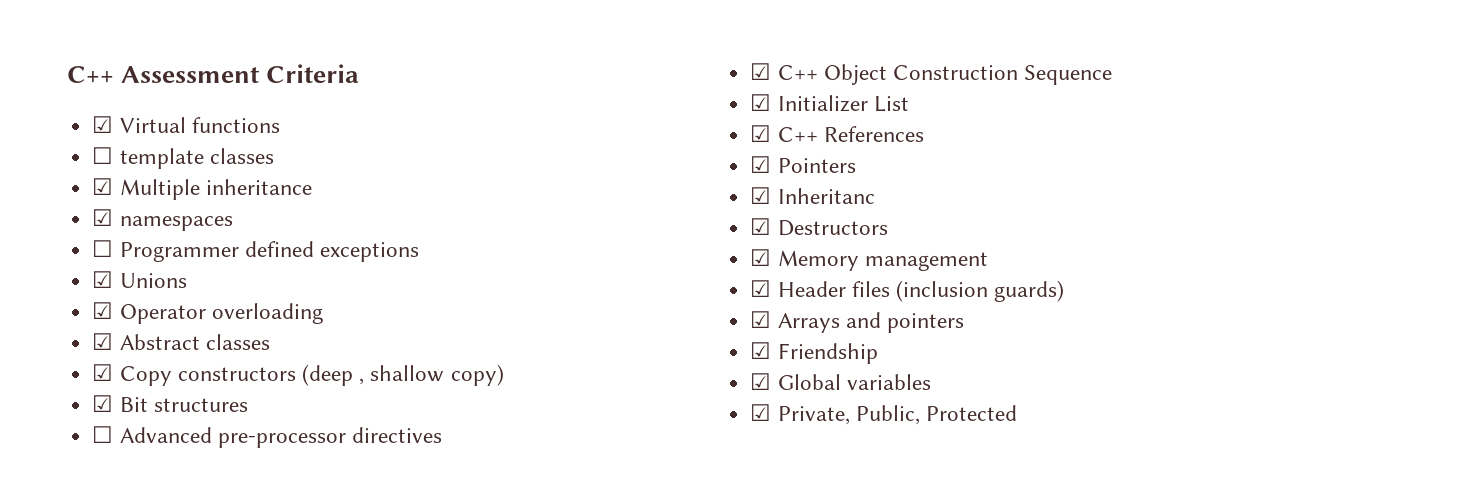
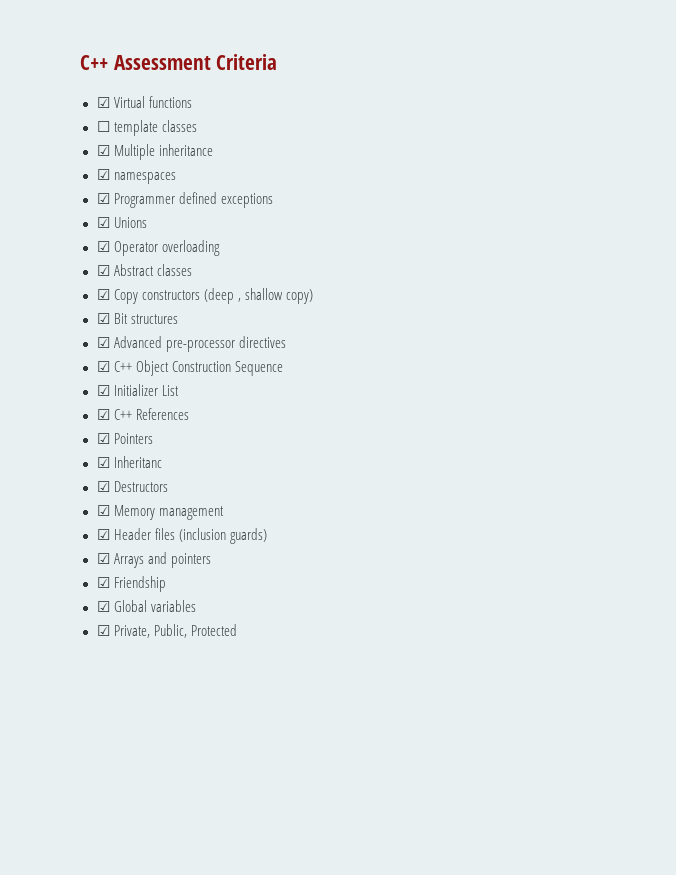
- ☐ Programmer defined exceptions
+ ☑ Programmer defined exceptions
- ☐ Advanced pre-processor directives
+ ☑ Advanced pre-processor directives

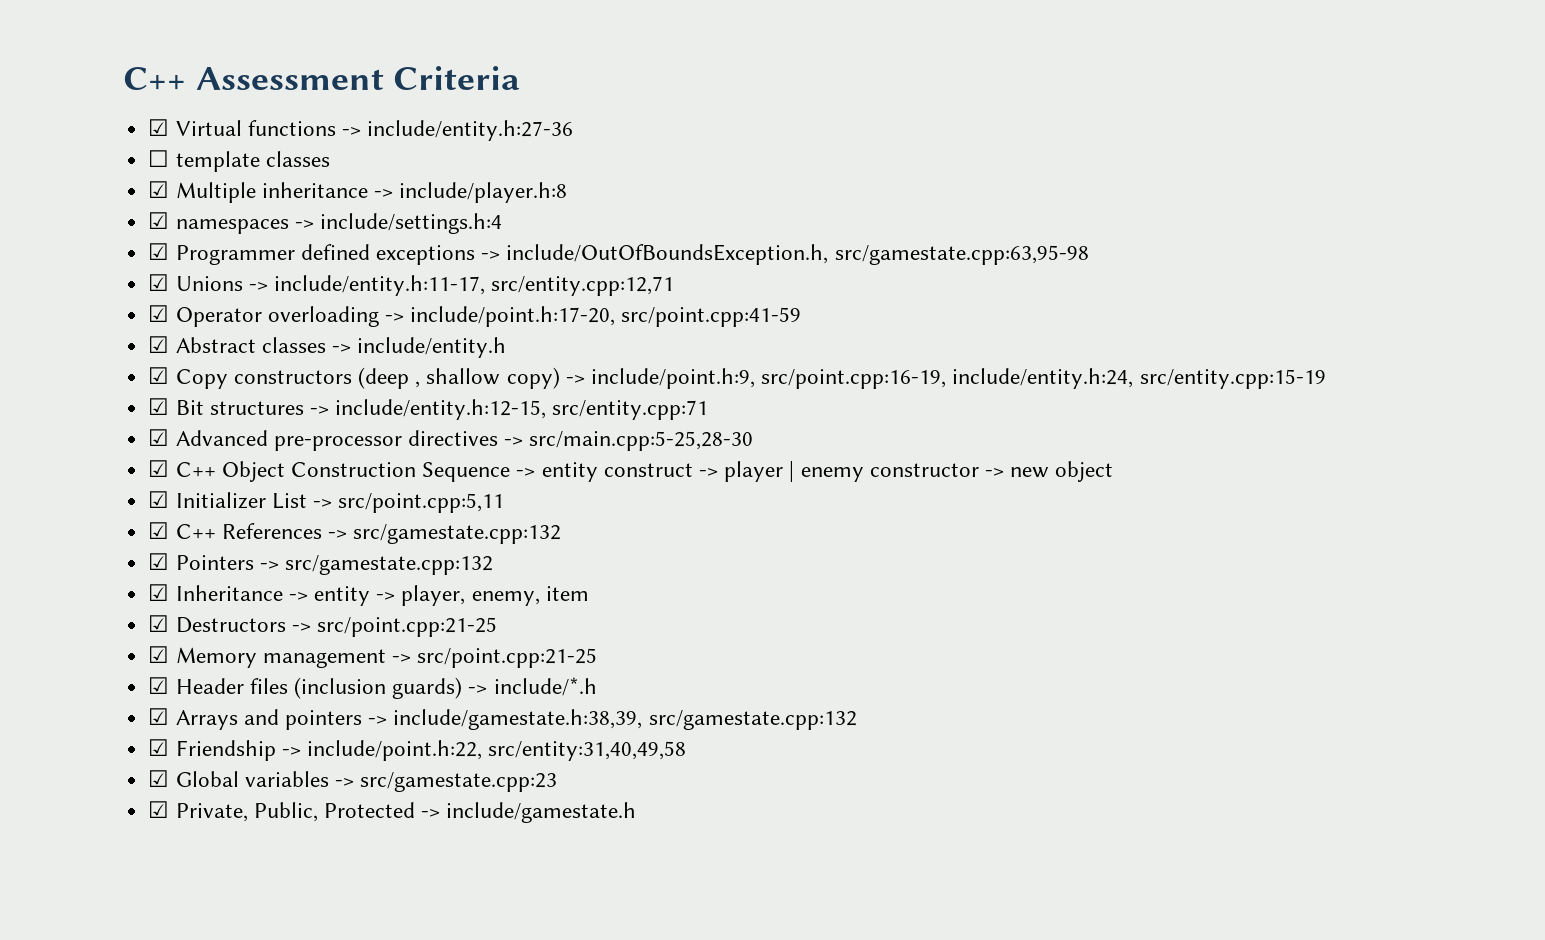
- ☑ Virtual functions
+ ☑ Virtual functions -> include/entity.h:27-36
- ☑ Multiple inheritance
+ ☑ Multiple inheritance -> include/player.h:8
- ☑ namespaces
+ ☑ namespaces -> include/settings.h:4
- ☑ Programmer defined exceptions
+ ☑ Programmer defined exceptions -> include/OutOfBoundsException.h, src/gamestate.cpp:63,95-98
- ☑ Unions
+ ☑ Unions -> include/entity.h:11-17, src/entity.cpp:12,71
- ☑ Operator overloading
+ ☑ Operator overloading -> include/point.h:17-20, src/point.cpp:41-59
- ☑ Abstract classes
+ ☑ Abstract classes -> include/entity.h
- ☑ Copy constructors (deep , shallow copy)
+ ☑ Copy constructors (deep , shallow copy) -> include/point.h:9, src/point.cpp:16-19, include/entity.h:24, src/entity.cpp:15-19
- ☑ Bit structures
+ ☑ Bit structures -> include/entity.h:12-15, src/entity.cpp:71
- ☑ Advanced pre-processor directives
+ ☑ Advanced pre-processor directives -> src/main.cpp:5-25,28-30
- ☑ C++ Object Construction Sequence
+ ☑ C++ Object Construction Sequence -> entity construct -> player | enemy constructor -> new object
- ☑ Initializer List
+ ☑ Initializer List -> src/point.cpp:5,11
- ☑ C++ References
+ ☑ C++ References -> src/gamestate.cpp:132
- ☑ Pointers
- ☑ Inheritanc
+ ☑ Pointers -> src/gamestate.cpp:132
+ ☑ Inheritance -> entity -> player, enemy, item
- ☑ Destructors
+ ☑ Destructors -> src/point.cpp:21-25
- ☑ Memory management
+ ☑ Memory management -> src/point.cpp:21-25
- ☑ Header files (inclusion guards)
+ ☑ Header files (inclusion guards) -> include/*.h
- ☑ Arrays and pointers
+ ☑ Arrays and pointers -> include/gamestate.h:38,39, src/gamestate.cpp:132
- ☑ Friendship
+ ☑ Friendship -> include/point.h:22, src/entity:31,40,49,58
- ☑ Global variables
+ ☑ Global variables -> src/gamestate.cpp:23
- ☑ Private, Public, Protected
+ ☑ Private, Public, Protected -> include/gamestate.h

